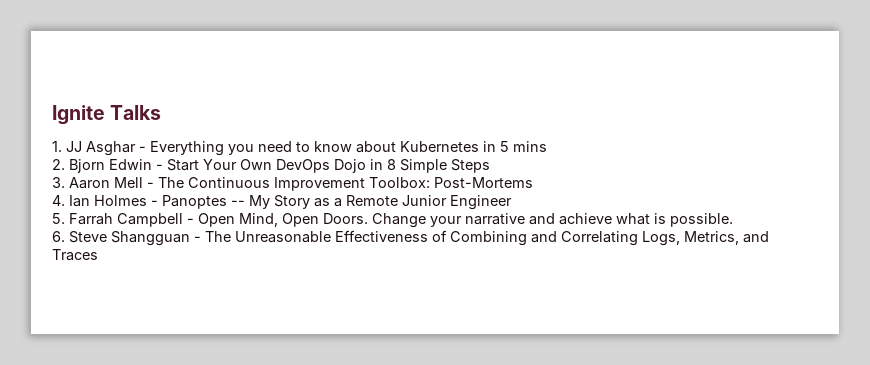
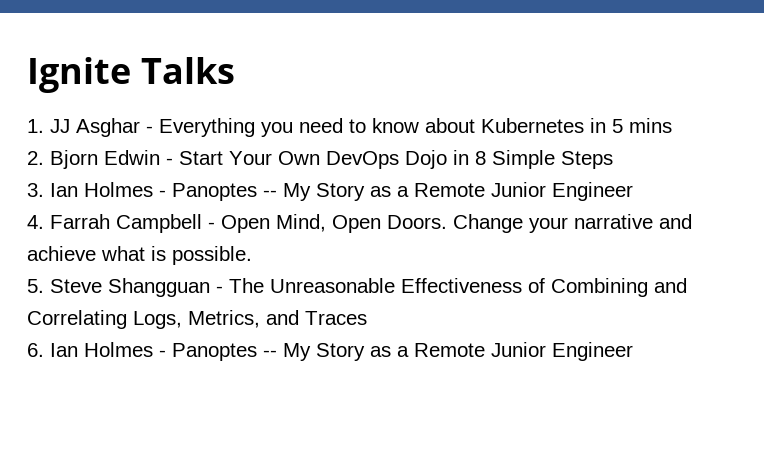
- 3. Aaron Mell - The Continuous Improvement Toolbox: Post-Mortems
- 4. Ian Holmes - Panoptes -- My Story as a Remote Junior Engineer
+ 3. Ian Holmes - Panoptes -- My Story as a Remote Junior Engineer
- 5. Farrah Campbell - Open Mind, Open Doors.
+ 4. Farrah Campbell - Open Mind, Open Doors.
- 6. Steve Shangguan - The Unreasonable Effectiveness of Combining and Correlating Logs, Metrics, and Traces
+ 5. Steve Shangguan - The Unreasonable Effectiveness of Combining and Correlating Logs, Metrics, and Traces
+ 6. Ian Holmes - Panoptes -- My Story as a Remote Junior Engineer

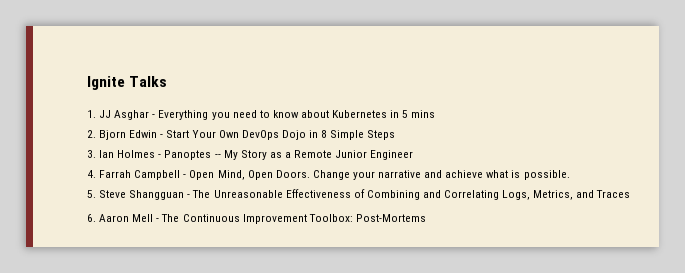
- 6. Ian Holmes - Panoptes -- My Story as a Remote Junior Engineer
+ 6. Aaron Mell - The Continuous Improvement Toolbox: Post-Mortems

